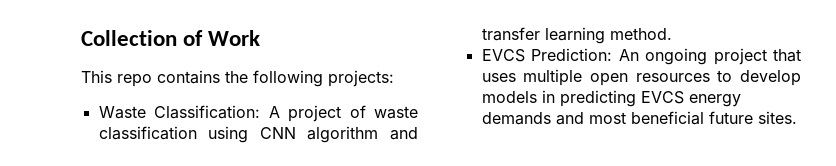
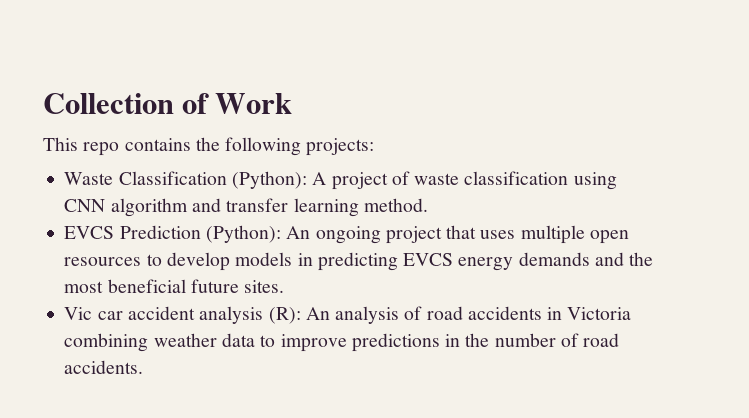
- Waste Classification: A project of waste classification using CNN algorithm and transfer learning method.
+ Waste Classification (Python): A project of waste classification using CNN algorithm and transfer learning method.
- EVCS Prediction: An ongoing project that uses multiple open resources to develop models in predicting EVCS energy demands and most beneficial future sites.
+ EVCS Prediction (Python): An ongoing project that uses multiple open resources to develop models in predicting EVCS energy demands and the most beneficial future sites.
+ Vic car accident analysis (R): An analysis of road accidents in Victoria combining weather data to improve predictions in the number of road accidents.

